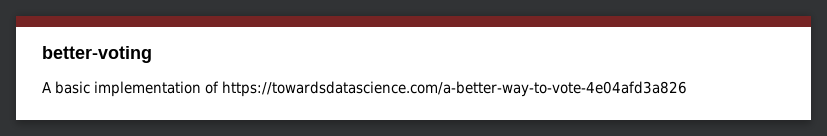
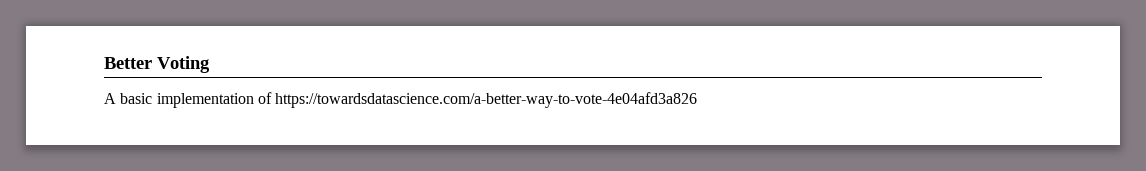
- better-voting
+ Better Voting

